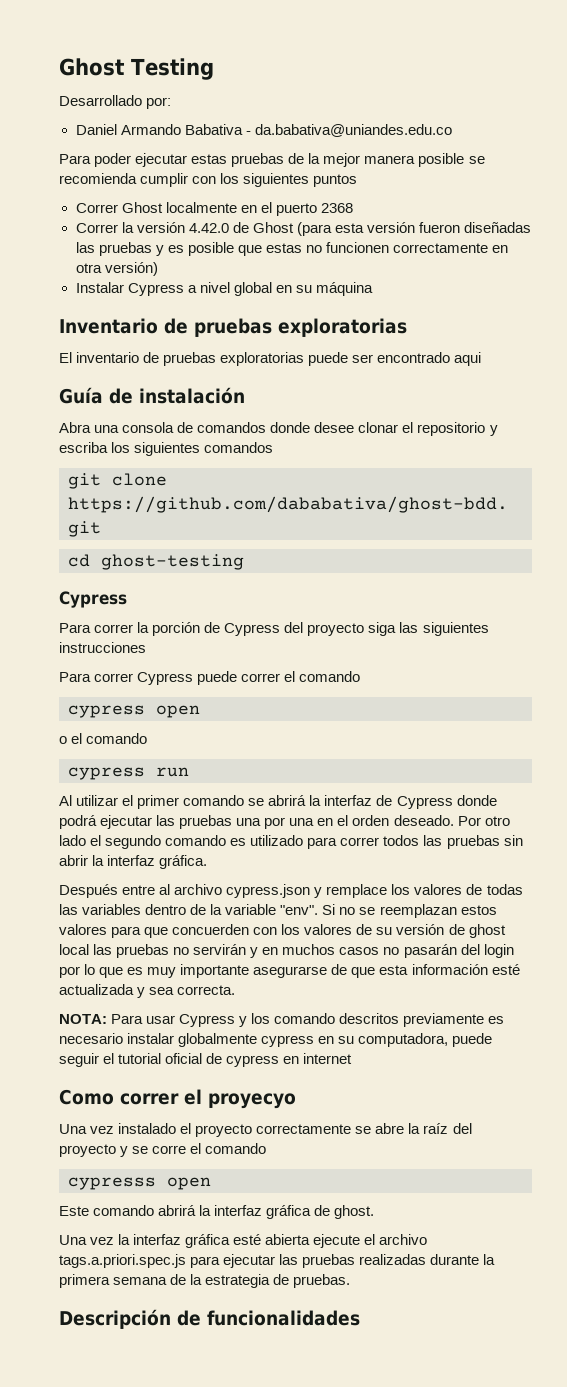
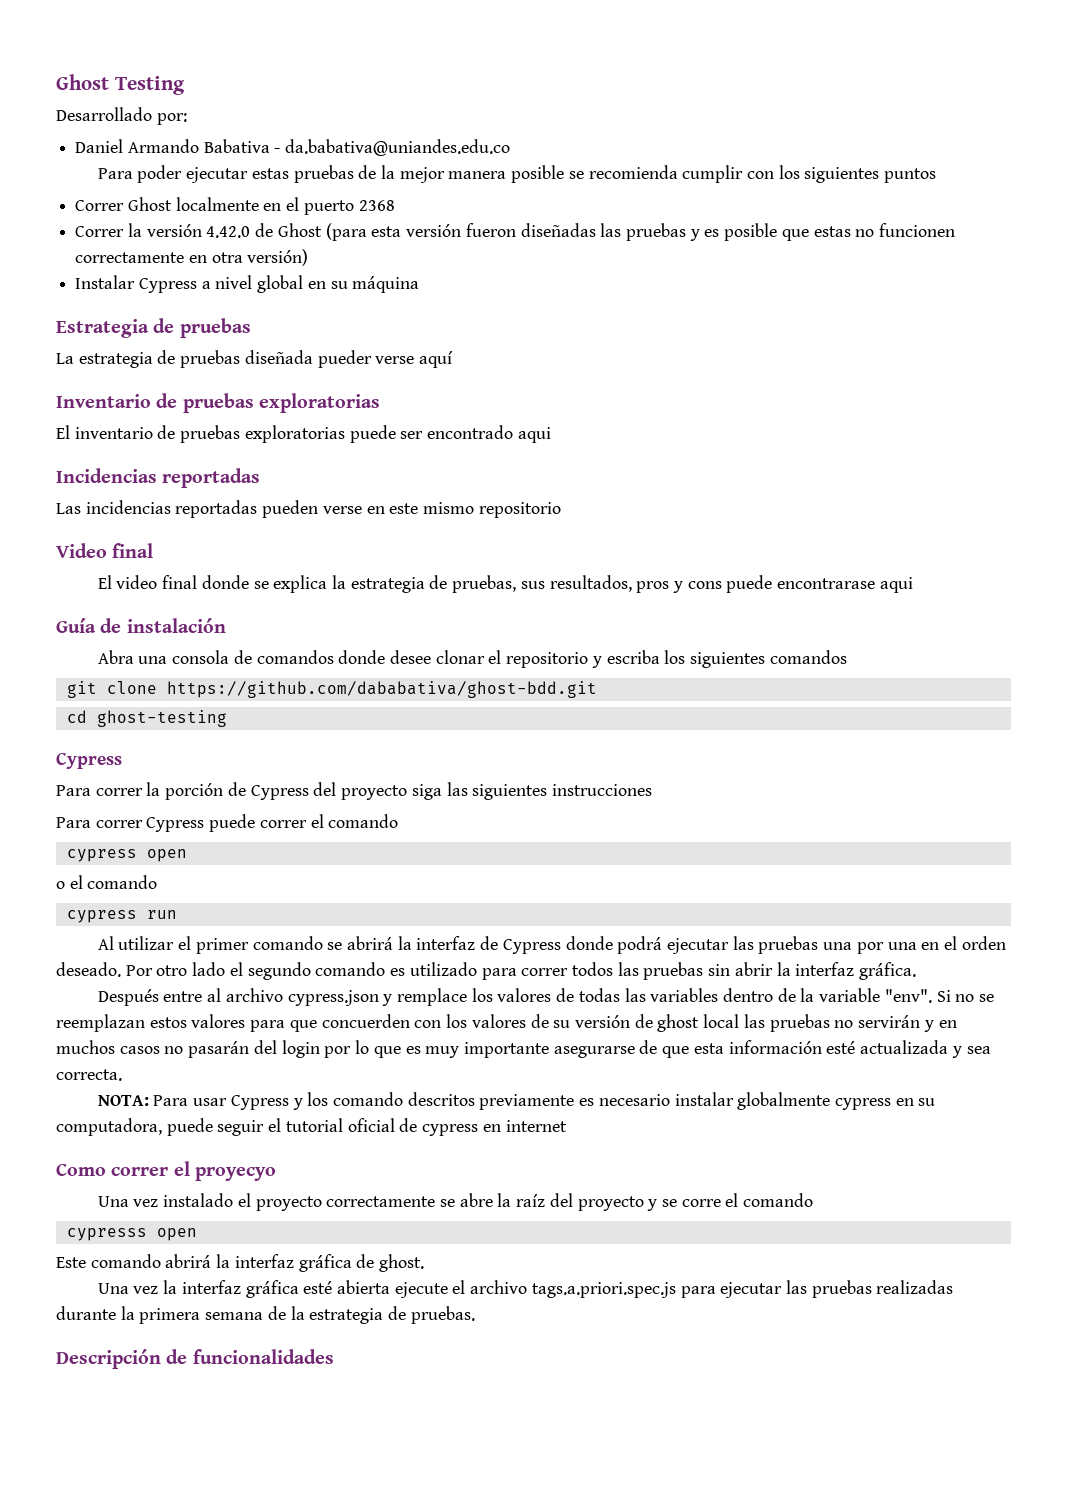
+ Estrategia de pruebas
+ La estrategia de pruebas diseñada pueder verse aquí
+ Incidencias reportadas
+ Las incidencias reportadas pueden verse en este mismo repositorio
+ Video final
+ El video final donde se explica la estrategia de pruebas, sus resultados, pros y cons puede encontrarase aqui

